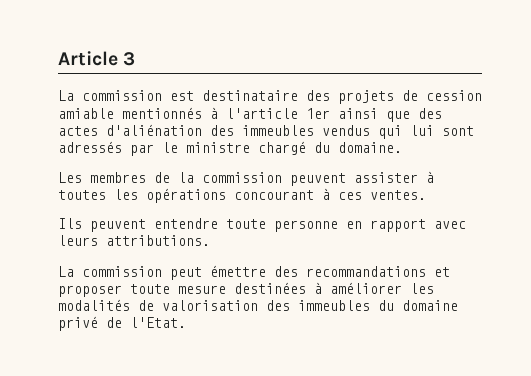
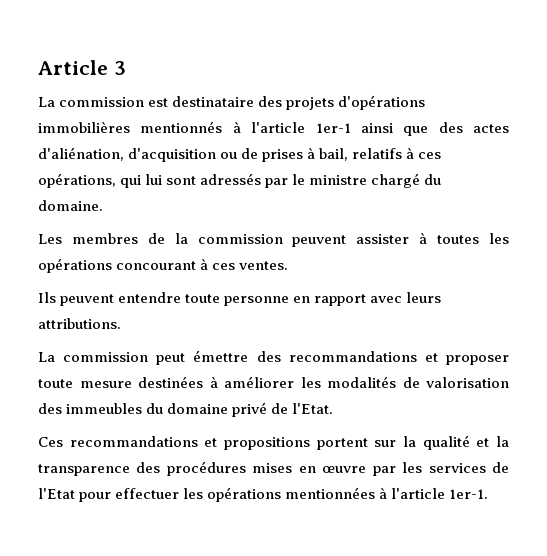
- La commission est destinataire des projets de cession amiable mentionnés à l'article 1er ainsi que des actes d'aliénation des immeubles vendus qui lui sont adressés par le ministre chargé du domaine.
+ La commission est destinataire des projets d'opérations immobilières mentionnés à l'article 1er-1 ainsi que des actes d'aliénation, d'acquisition ou de prises à bail, relatifs à ces opérations, qui lui sont adressés par le ministre chargé du domaine.
+ Ces recommandations et propositions portent sur la qualité et la transparence des procédures mises en œuvre par les services de l'Etat pour effectuer les opérations mentionnées à l'article 1er-1.

